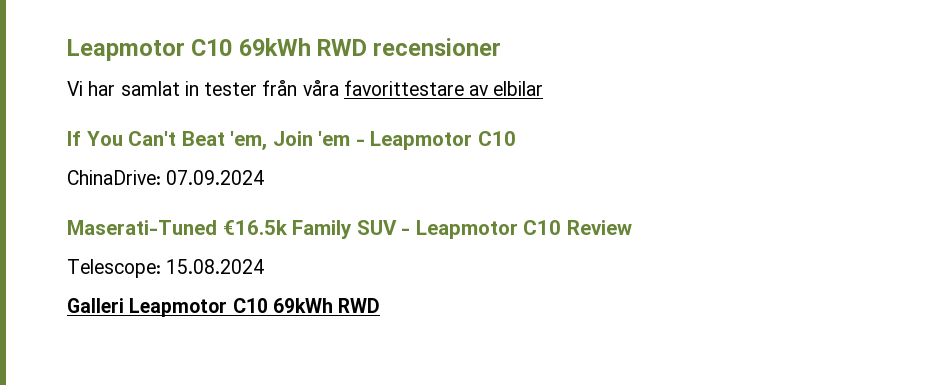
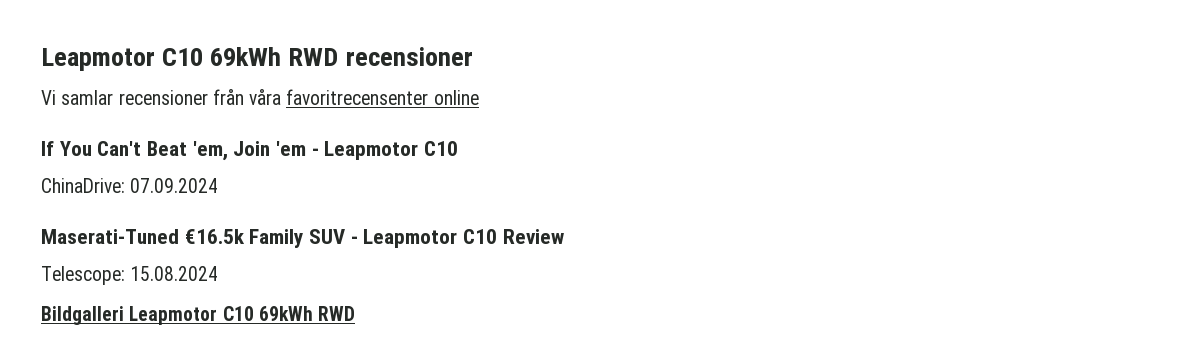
- Vi har samlat in tester från våra favorittestare av elbilar
+ Vi samlar recensioner från våra favoritrecensenter online
- Galleri Leapmotor C10 69kWh RWD
+ Bildgalleri Leapmotor C10 69kWh RWD

